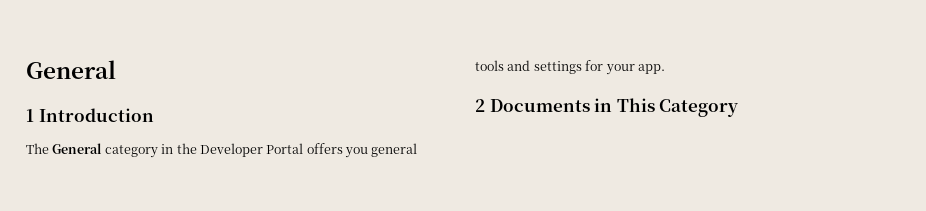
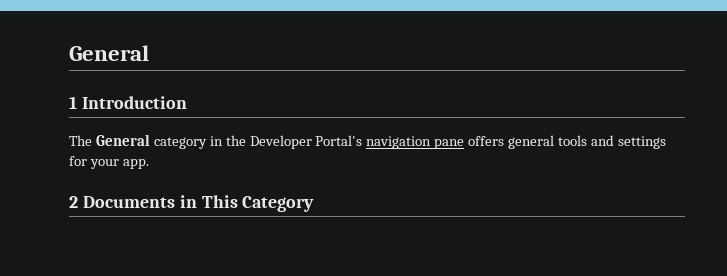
- The General category in the Developer Portal offers you general tools and settings for your app.
+ The General category in the Developer Portal's navigation pane offers general tools and settings for your app.

